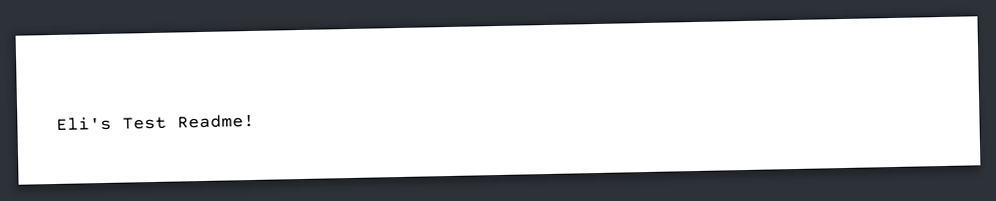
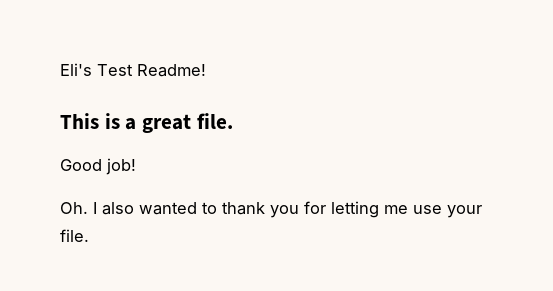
+ This is a great file.
+ Good job!
+ Oh. I also wanted to thank you for letting me use your file.

